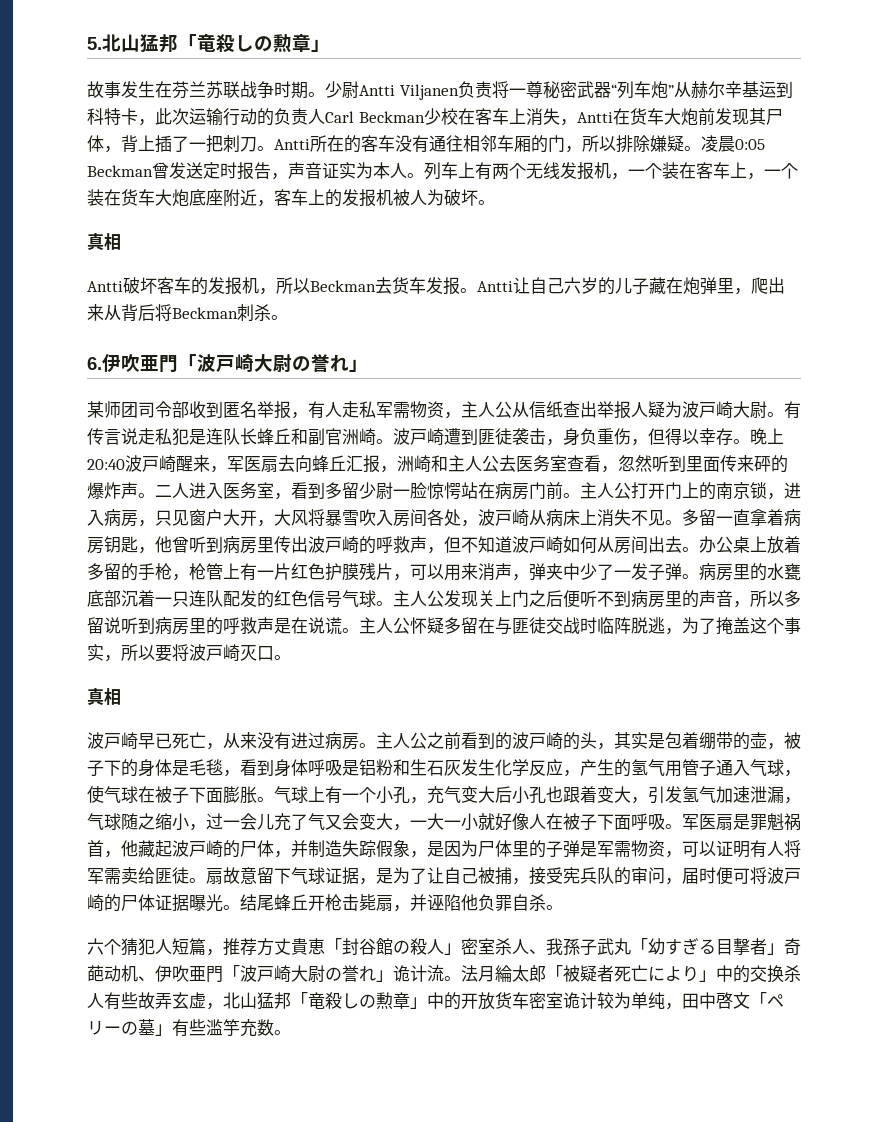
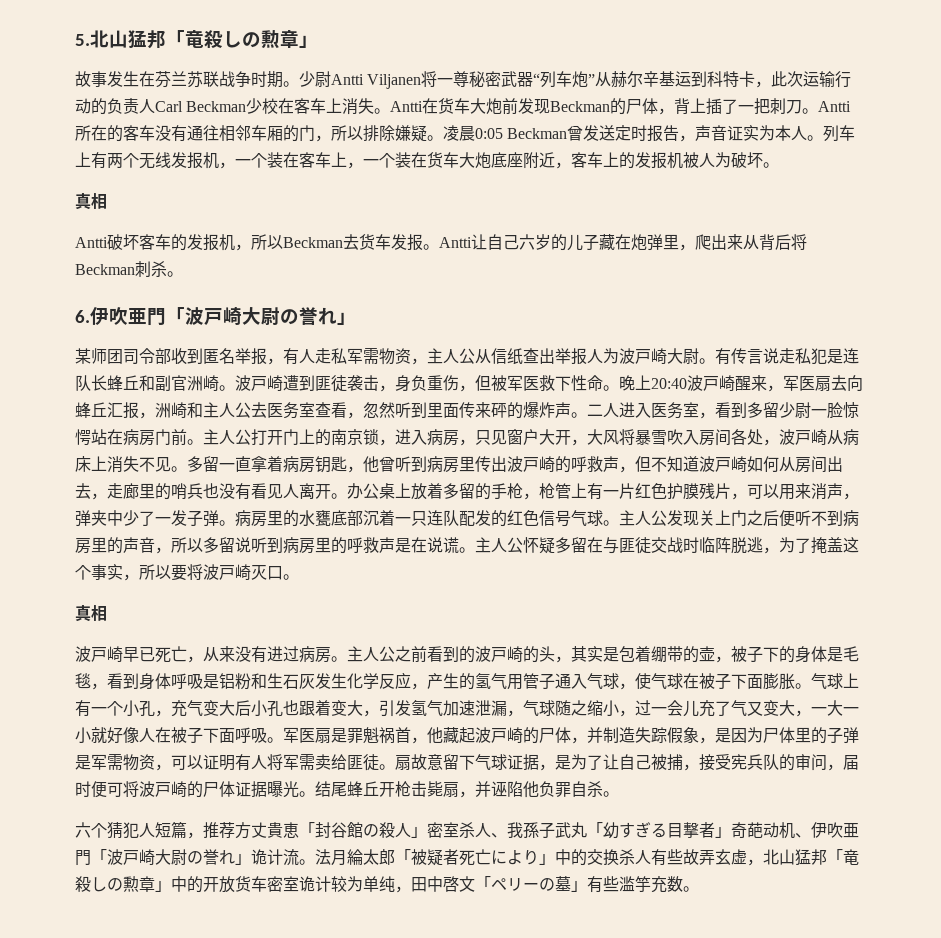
- 少尉Antti Viljanen负责将一尊秘密武器“列车炮”从赫尔辛基运到科特卡，此次运输行动的负责人Carl Beckman少校在客车上消失，Antti在货车大炮前发现其尸体，背上插了一把刺刀。
+ 少尉Antti Viljanen将一尊秘密武器“列车炮”从赫尔辛基运到科特卡，此次运输行动的负责人Carl Beckman少校在客车上消失。Antti在货车大炮前发现Beckman的尸体，背上插了一把刺刀。
- 某师团司令部收到匿名举报，有人走私军需物资，主人公从信纸查出举报人疑为波戸崎大尉。
+ 某师团司令部收到匿名举报，有人走私军需物资，主人公从信纸查出举报人为波戸崎大尉。
- 波戸崎遭到匪徒袭击，身负重伤，但得以幸存。
+ 波戸崎遭到匪徒袭击，身负重伤，但被军医救下性命。
- 多留一直拿着病房钥匙，他曾听到病房里传出波戸崎的呼救声，但不知道波戸崎如何从房间出去。
+ 多留一直拿着病房钥匙，他曾听到病房里传出波戸崎的呼救声，但不知道波戸崎如何从房间出去，走廊里的哨兵也没有看见人离开。
- 气球上有一个小孔，充气变大后小孔也跟着变大，引发氢气加速泄漏，气球随之缩小，过一会儿充了气又会变大，一大一小就好像人在被子下面呼吸。
+ 气球上有一个小孔，充气变大后小孔也跟着变大，引发氢气加速泄漏，气球随之缩小，过一会儿充了气又变大，一大一小就好像人在被子下面呼吸。

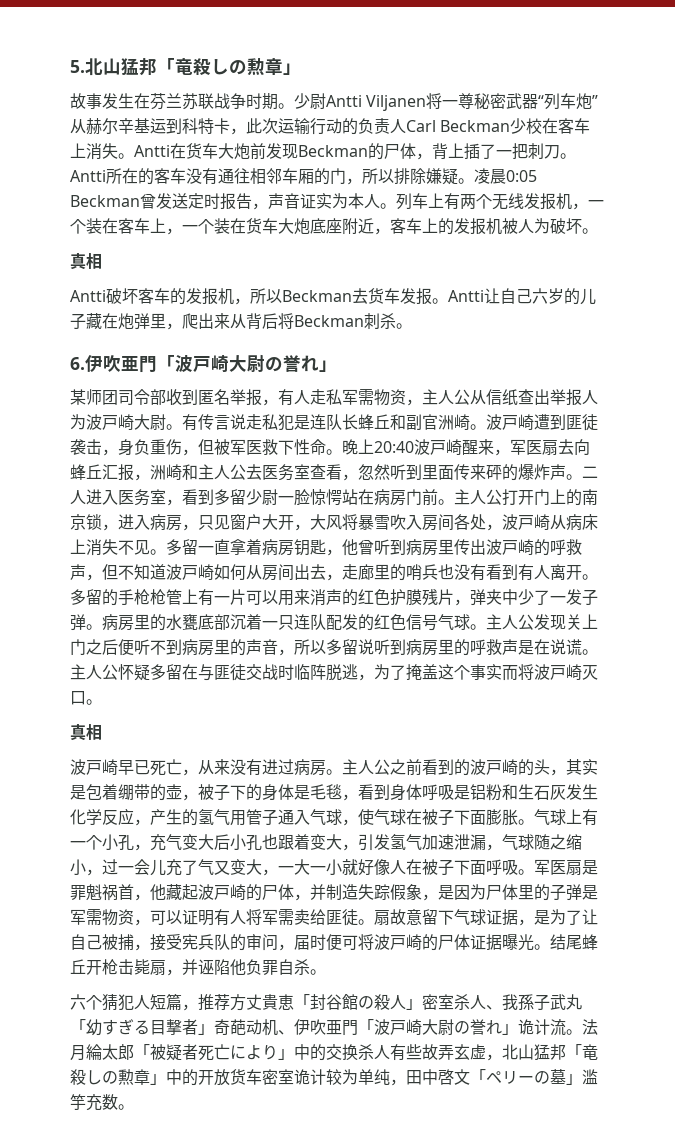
- 多留一直拿着病房钥匙，他曾听到病房里传出波戸崎的呼救声，但不知道波戸崎如何从房间出去，走廊里的哨兵也没有看见人离开。
+ 多留一直拿着病房钥匙，他曾听到病房里传出波戸崎的呼救声，但不知道波戸崎如何从房间出去，走廊里的哨兵也没有看到有人离开。
- 办公桌上放着多留的手枪，枪管上有一片红色护膜残片，可以用来消声，弹夹中少了一发子弹。
+ 多留的手枪枪管上有一片可以用来消声的红色护膜残片，弹夹中少了一发子弹。
- 主人公怀疑多留在与匪徒交战时临阵脱逃，为了掩盖这个事实，所以要将波戸崎灭口。
+ 主人公怀疑多留在与匪徒交战时临阵脱逃，为了掩盖这个事实而将波戸崎灭口。
- 法月綸太郎「被疑者死亡により」中的交换杀人有些故弄玄虚，北山猛邦「竜殺しの勲章」中的开放货车密室诡计较为单纯，田中啓文「ペリーの墓」有些滥竽充数。
+ 法月綸太郎「被疑者死亡により」中的交换杀人有些故弄玄虚，北山猛邦「竜殺しの勲章」中的开放货车密室诡计较为单纯，田中啓文「ペリーの墓」滥竽充数。

